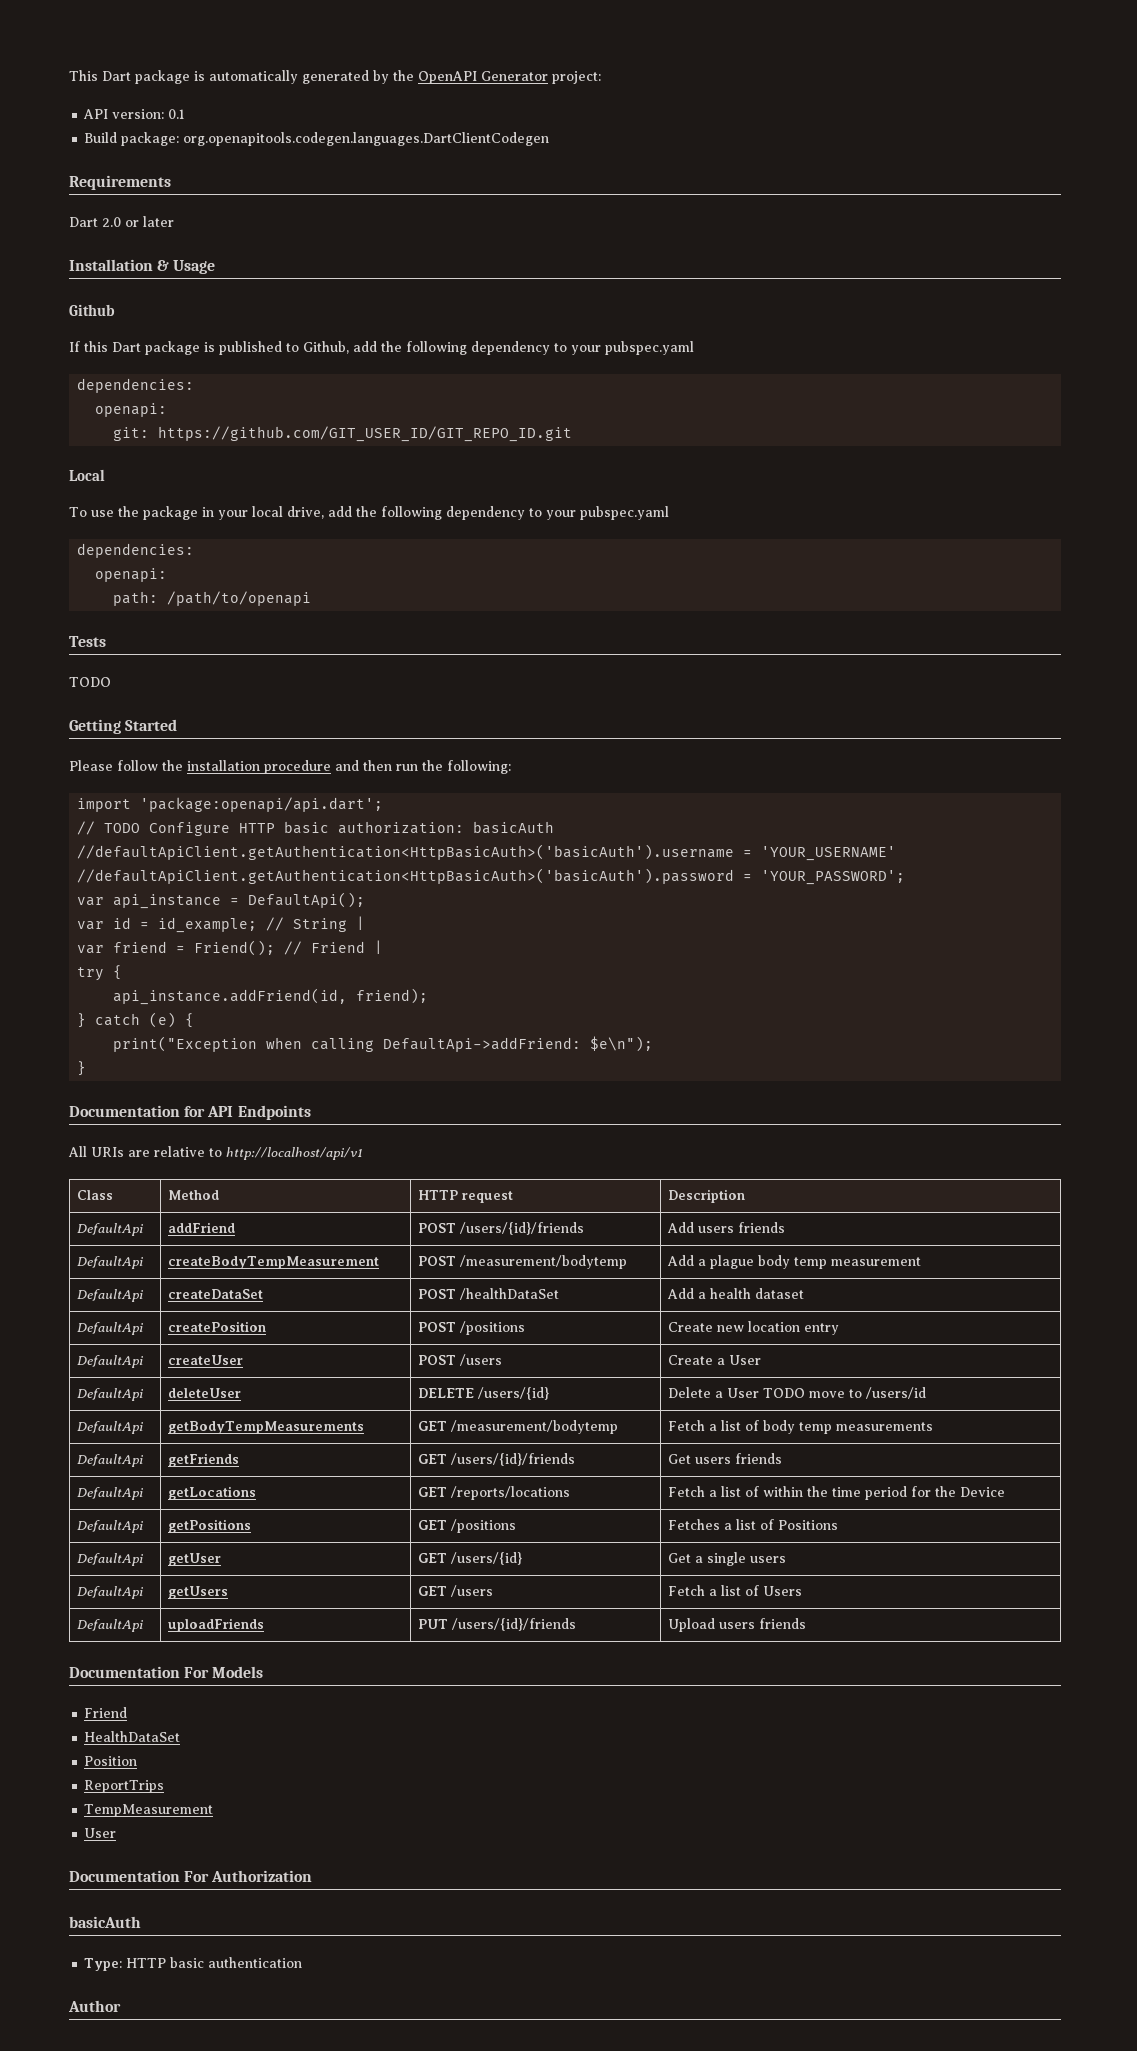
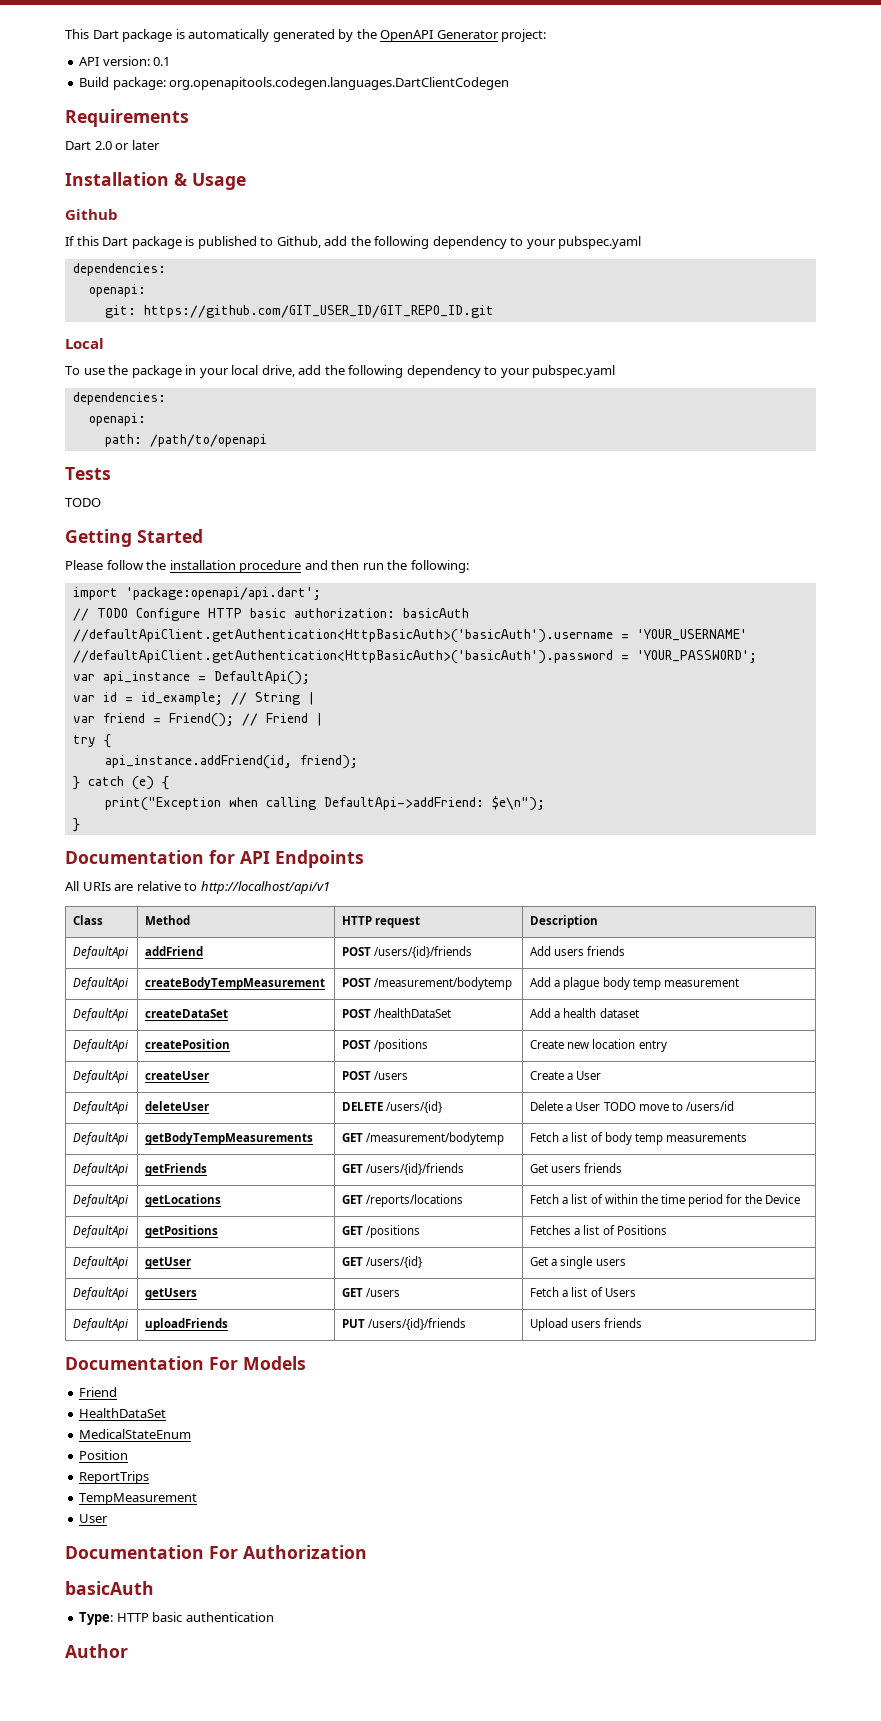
+ MedicalStateEnum

